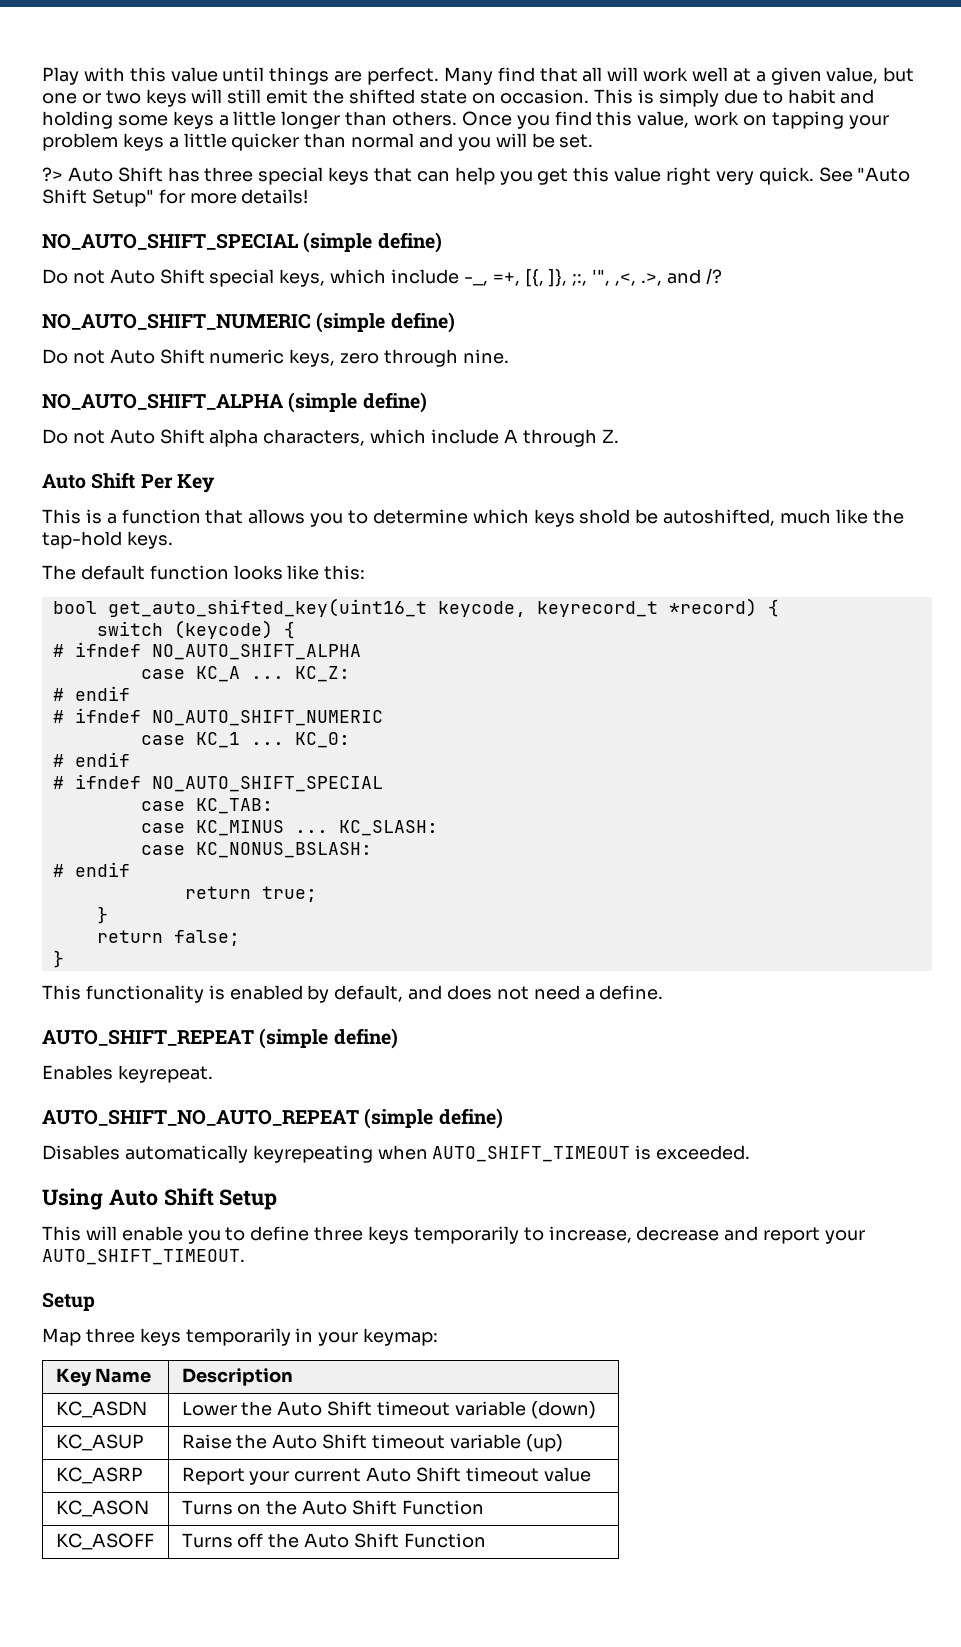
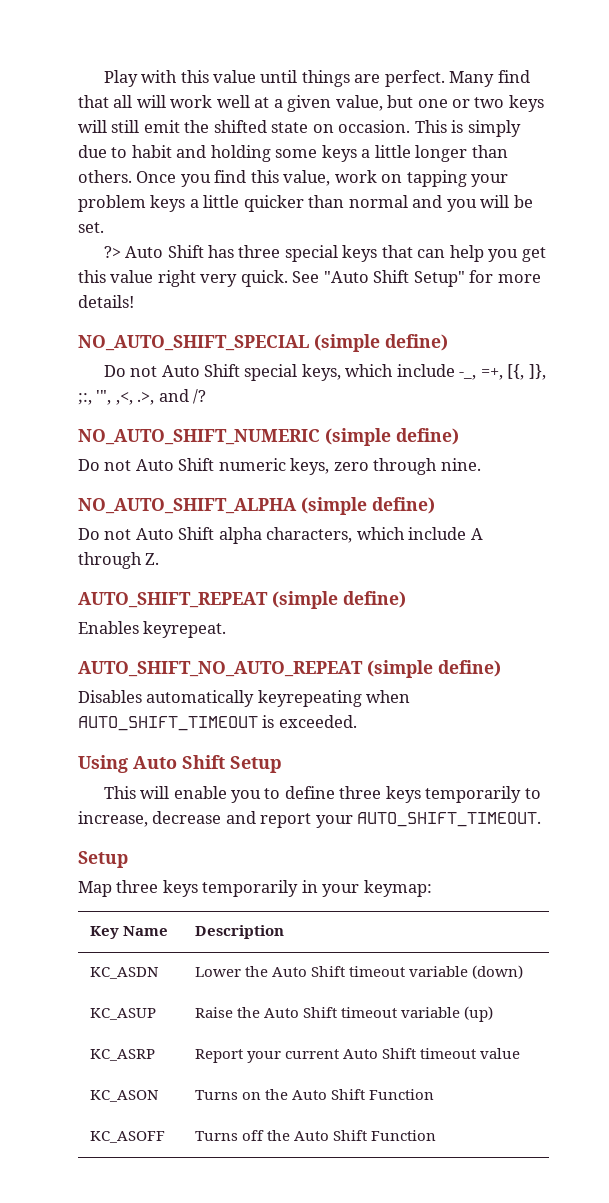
- Auto Shift Per Key
- This is a function that allows you to determine which keys shold be autoshifted, much like the tap-hold keys.
- The default function looks like this:
- bool get_auto_shifted_key(uint16_t keycode, keyrecord_t *record) {
- switch (keycode) {
- # ifndef NO_AUTO_SHIFT_ALPHA
- case KC_A ... KC_Z:
- # endif
- # ifndef NO_AUTO_SHIFT_NUMERIC
- case KC_1 ... KC_0:
- # endif
- # ifndef NO_AUTO_SHIFT_SPECIAL
- case KC_TAB:
- case KC_MINUS ... KC_SLASH:
- case KC_NONUS_BSLASH:
- # endif
- return true;
- }
- return false;
- }
- This functionality is enabled by default, and does not need a define.

